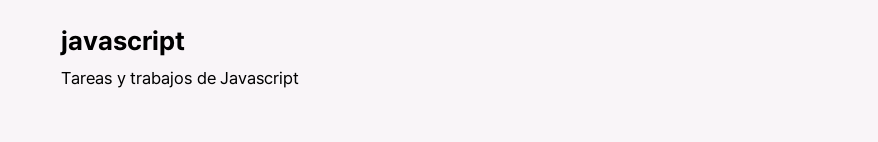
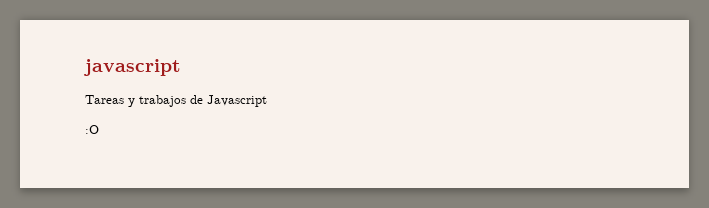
+ :O

